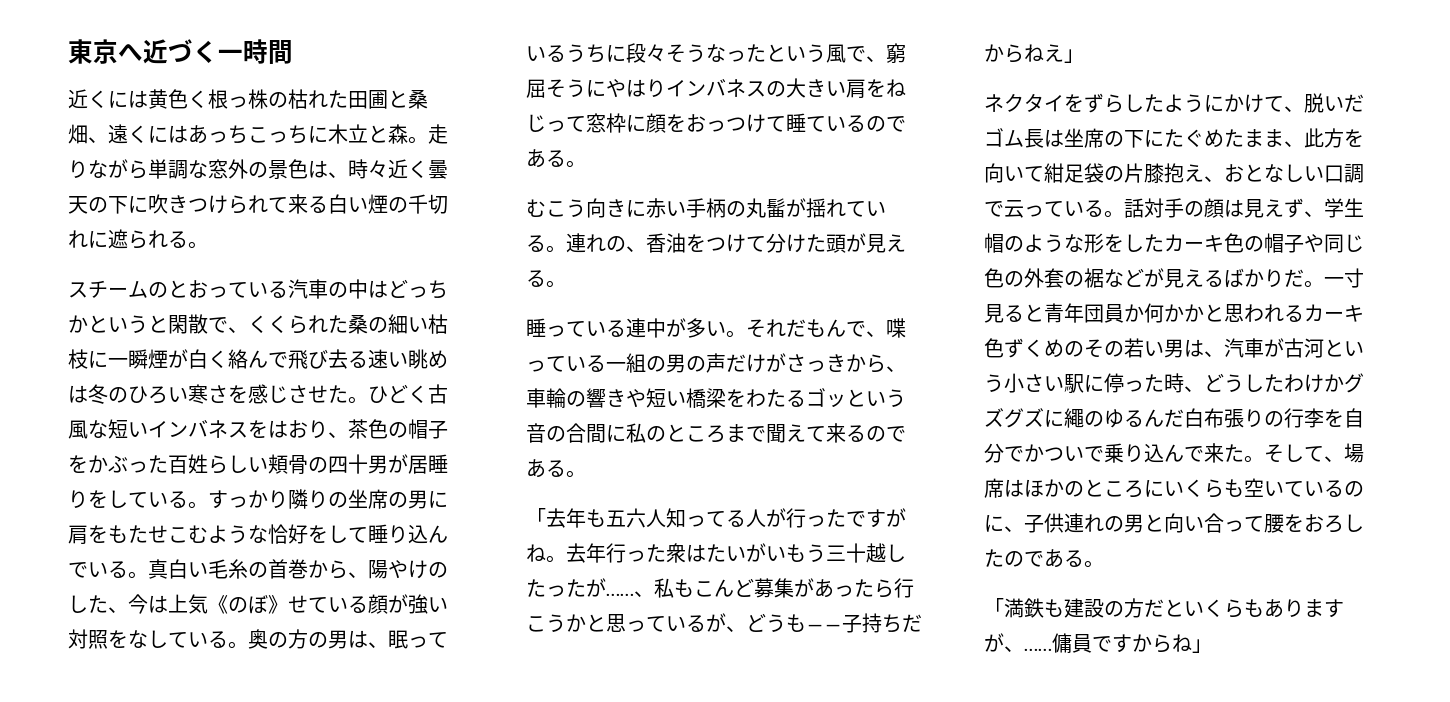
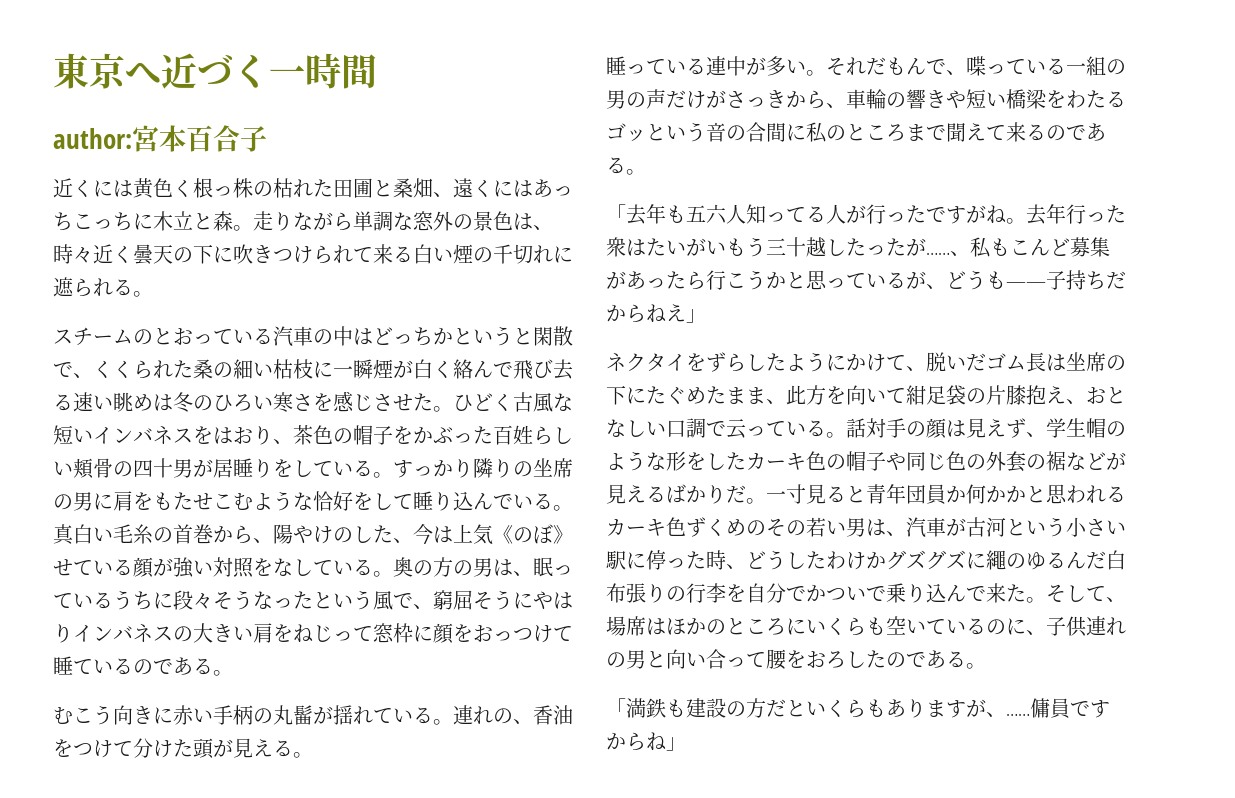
+ author:宮本百合子

